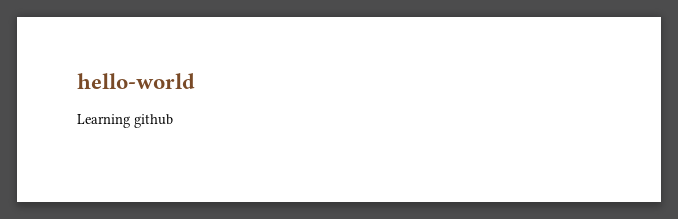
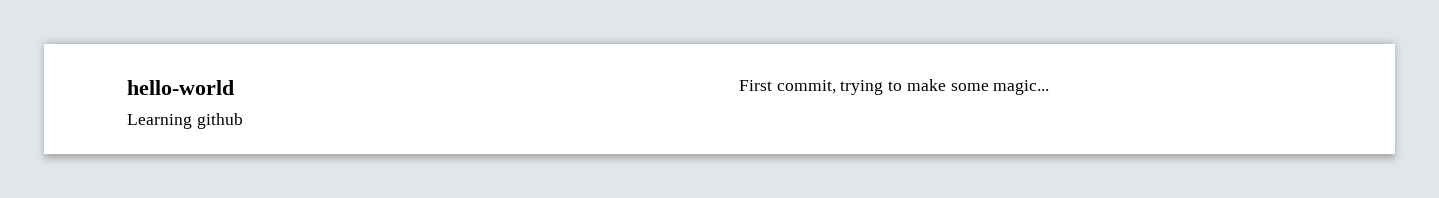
+ First commit, trying to make some magic...

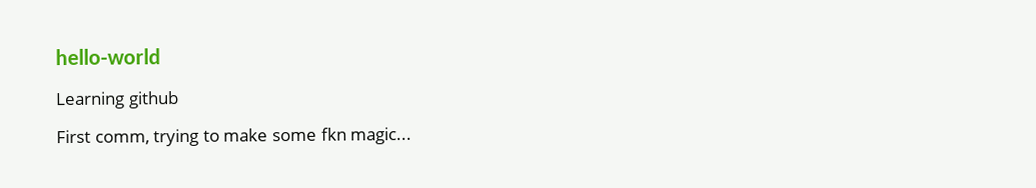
- First commit, trying to make some magic...
+ First comm, trying to make some fkn magic...

